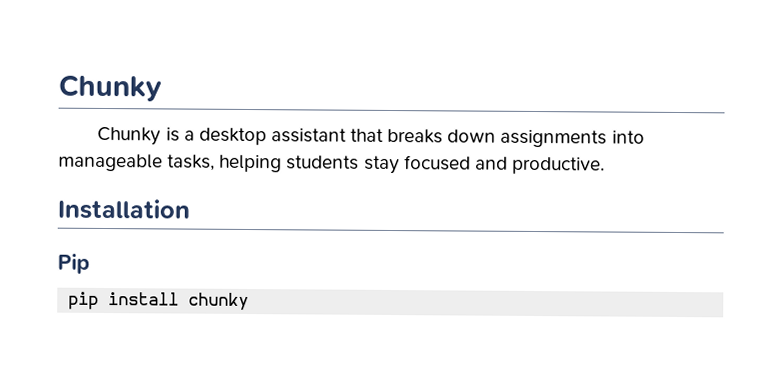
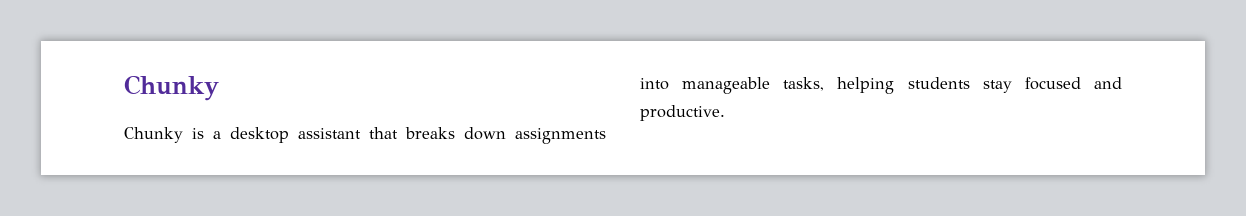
- Installation
- Pip
- pip install chunky

